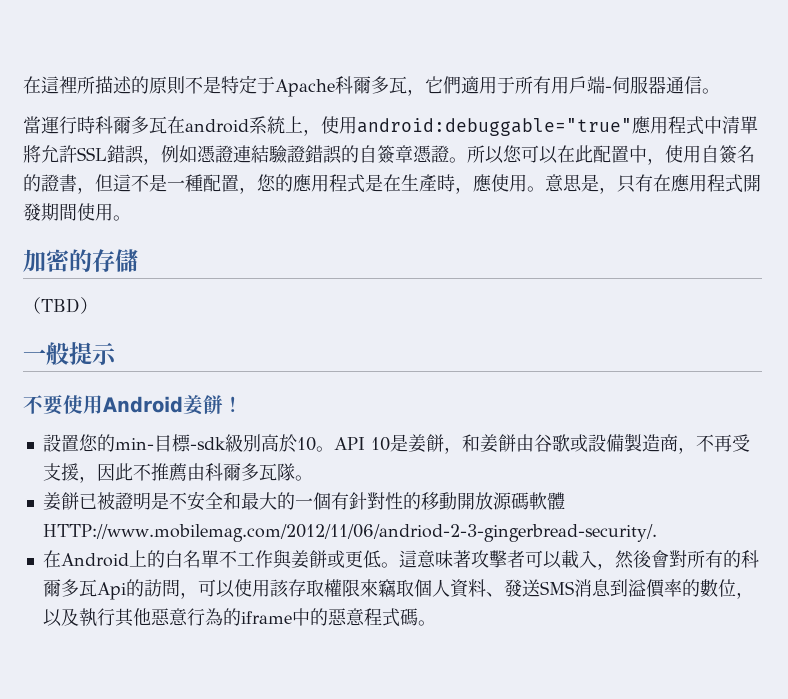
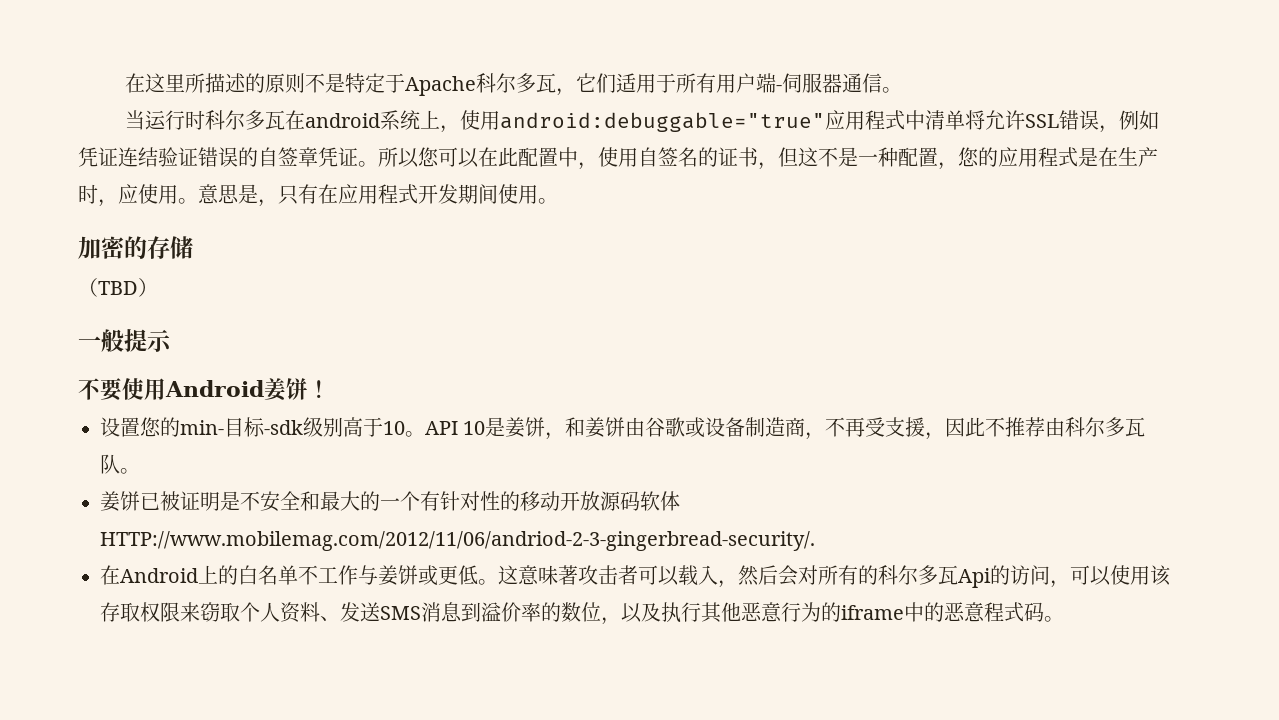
- 在這裡所描述的原則不是特定于Apache科爾多瓦，它們適用于所有用戶端-伺服器通信。
+ 在这里所描述的原则不是特定于Apache科尔多瓦，它们适用于所有用户端-伺服器通信。
- 當運行時科爾多瓦在android系統上，使用android:debuggable="true"應用程式中清單將允許SSL錯誤，例如憑證連結驗證錯誤的自簽章憑證。
+ 当运行时科尔多瓦在android系统上，使用android:debuggable="true"应用程式中清单将允许SSL错误，例如凭证连结验证错误的自签章凭证。
- 所以您可以在此配置中，使用自簽名的證書，但這不是一種配置，您的應用程式是在生產時，應使用。
+ 所以您可以在此配置中，使用自签名的证书，但这不是一种配置，您的应用程式是在生产时，应使用。
- 意思是，只有在應用程式開發期間使用。
+ 意思是，只有在应用程式开发期间使用。
- 加密的存儲
+ 加密的存储
- 不要使用Android姜餅！
+ 不要使用Android姜饼！
- 設置您的min-目標-sdk級別高於10。
+ 设置您的min-目标-sdk级别高于10。
- API 10是姜餅，和姜餅由谷歌或設備製造商，不再受支援，因此不推薦由科爾多瓦隊。
+ API 10是姜饼，和姜饼由谷歌或设备制造商，不再受支援，因此不推荐由科尔多瓦队。
- 姜餅已被證明是不安全和最大的一個有針對性的移動開放源碼軟體HTTP://www.mobilemag.com/2012/11/06/andriod-2-3-gingerbread-security/.
+ 姜饼已被证明是不安全和最大的一个有针对性的移动开放源码软体HTTP://www.mobilemag.com/2012/11/06/andriod-2-3-gingerbread-security/.
- 在Android上的白名單不工作與姜餅或更低。
+ 在Android上的白名单不工作与姜饼或更低。
- 這意味著攻擊者可以載入，然後會對所有的科爾多瓦Api的訪問，可以使用該存取權限來竊取個人資料、發送SMS消息到溢價率的數位，以及執行其他惡意行為的iframe中的惡意程式碼。
+ 这意味著攻击者可以载入，然后会对所有的科尔多瓦Api的访问，可以使用该存取权限来窃取个人资料、发送SMS消息到溢价率的数位，以及执行其他恶意行为的iframe中的恶意程式码。

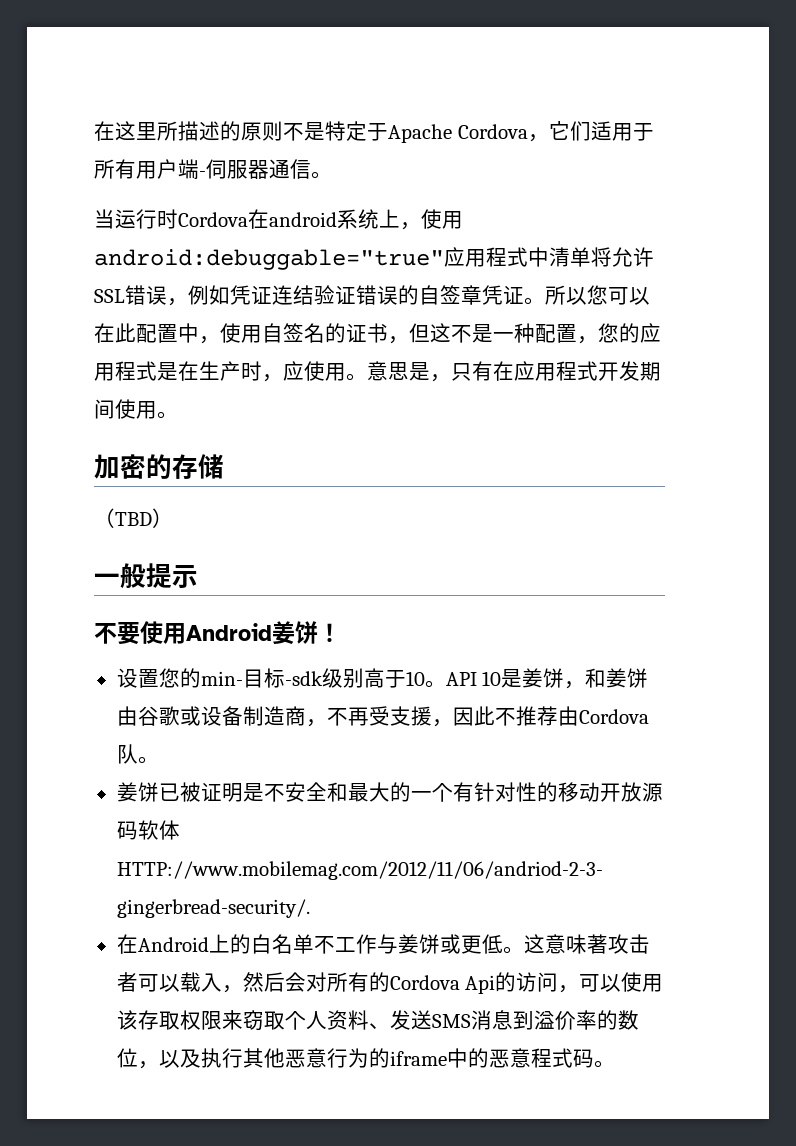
- 在这里所描述的原则不是特定于Apache科尔多瓦，它们适用于所有用户端-伺服器通信。
+ 在这里所描述的原则不是特定于Apache Cordova，它们适用于所有用户端-伺服器通信。
- 当运行时科尔多瓦在android系统上，使用android:debuggable="true"应用程式中清单将允许SSL错误，例如凭证连结验证错误的自签章凭证。
+ 当运行时Cordova在android系统上，使用android:debuggable="true"应用程式中清单将允许SSL错误，例如凭证连结验证错误的自签章凭证。
- API 10是姜饼，和姜饼由谷歌或设备制造商，不再受支援，因此不推荐由科尔多瓦队。
+ API 10是姜饼，和姜饼由谷歌或设备制造商，不再受支援，因此不推荐由Cordova队。
- 这意味著攻击者可以载入，然后会对所有的科尔多瓦Api的访问，可以使用该存取权限来窃取个人资料、发送SMS消息到溢价率的数位，以及执行其他恶意行为的iframe中的恶意程式码。
+ 这意味著攻击者可以载入，然后会对所有的Cordova Api的访问，可以使用该存取权限来窃取个人资料、发送SMS消息到溢价率的数位，以及执行其他恶意行为的iframe中的恶意程式码。

